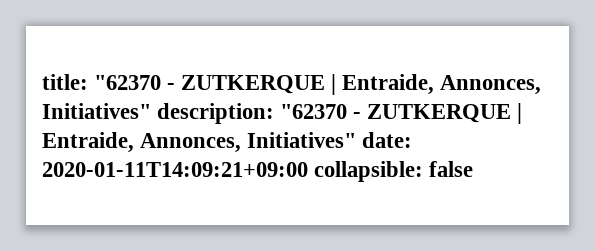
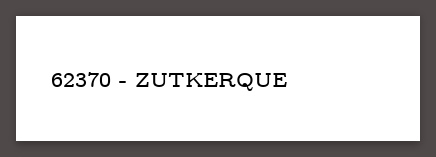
- title: "62370 - ZUTKERQUE | Entraide, Annonces, Initiatives" description: "62370 - ZUTKERQUE | Entraide, Annonces, Initiatives" date: 2020-01-11T14:09:21+09:00 collapsible: false
+ 62370 - ZUTKERQUE

